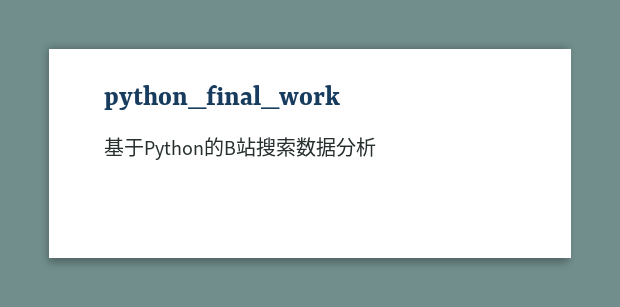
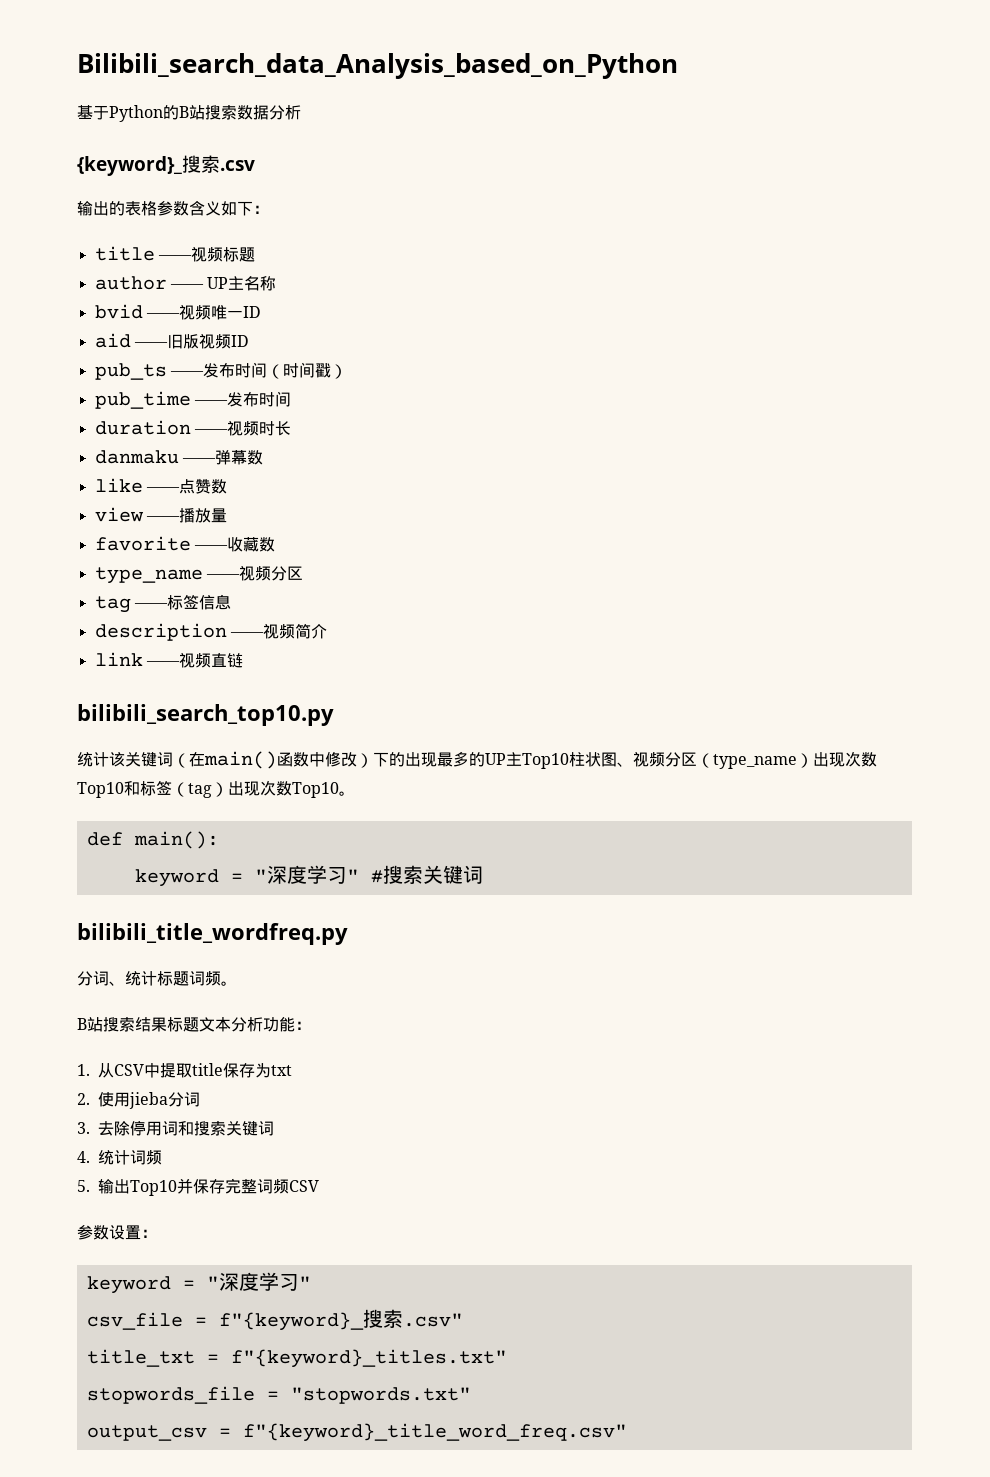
- python_final_work
+ Bilibili_search_data_Analysis_based_on_Python
+ {keyword}_搜索.csv
+ 输出的表格参数含义如下：
+ title ——视频标题
+ author —— UP主名称
+ bvid ——视频唯一ID
+ aid ——旧版视频ID
+ pub_ts ——发布时间（时间戳）
+ pub_time ——发布时间
+ duration ——视频时长
+ danmaku ——弹幕数
+ like ——点赞数
+ view ——播放量
+ favorite ——收藏数
+ type_name ——视频分区
+ tag ——标签信息
+ description ——视频简介
+ link ——视频直链
+ bilibili_search_top10.py
+ 统计该关键词（在main()函数中修改）下的出现最多的UP主Top10柱状图、视频分区（type_name）出现次数Top10和标签（tag）出现次数Top10。
+ def main():
+ keyword = "深度学习" #搜索关键词
+ bilibili_title_wordfreq.py
+ 分词、统计标题词频。
+ B站搜索结果标题文本分析功能：
+ 1.从CSV中提取title保存为txt
+ 2.使用jieba分词
+ 3.去除停用词和搜索关键词
+ 4.统计词频
+ 5.输出Top10并保存完整词频CSV
+ 参数设置：
+ keyword = "深度学习"
+ csv_file = f"{keyword}_搜索.csv"
+ title_txt = f"{keyword}_titles.txt"
+ stopwords_file = "stopwords.txt"
+ output_csv = f"{keyword}_title_word_freq.csv"

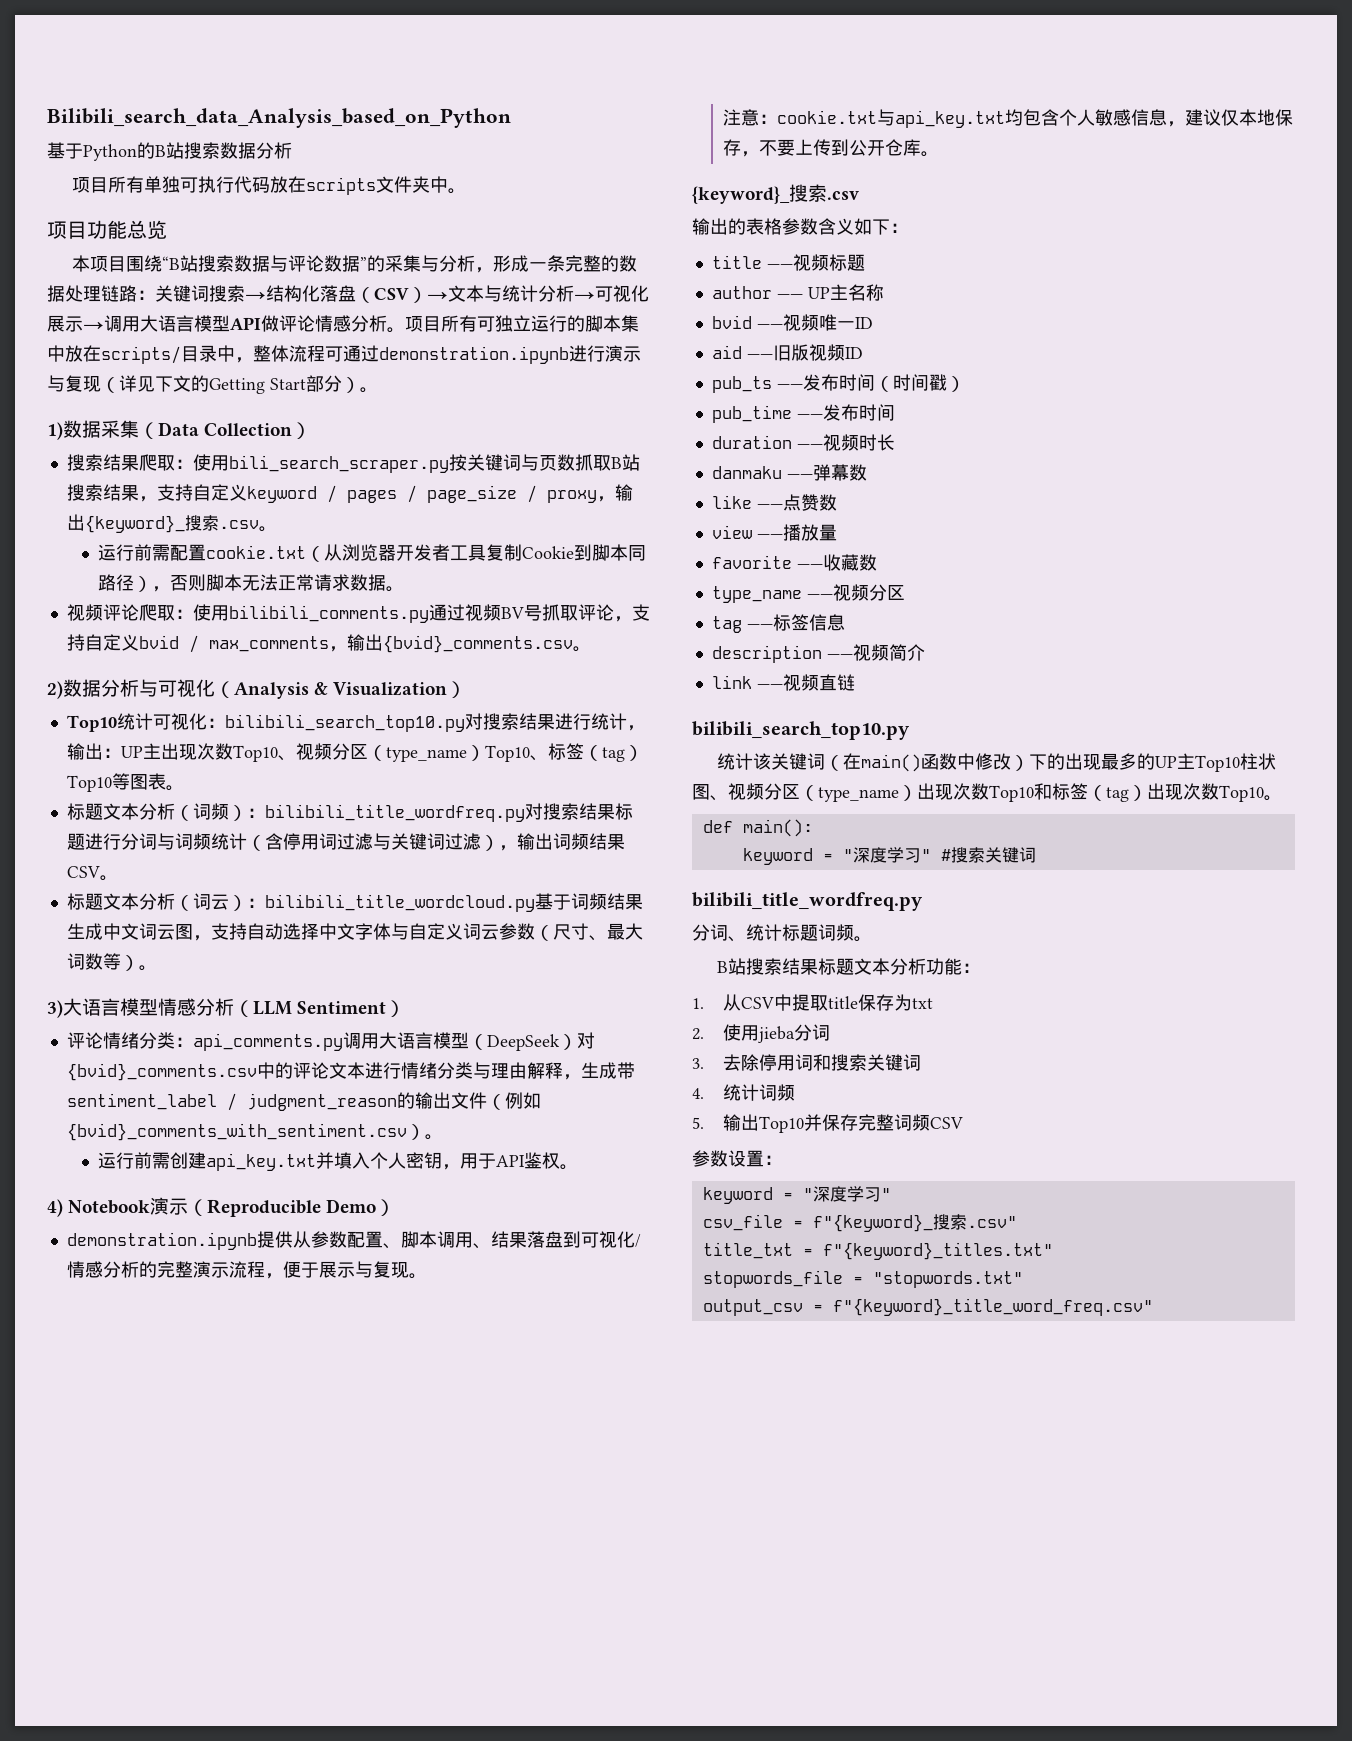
+ 项目所有单独可执行代码放在scripts文件夹中。
+ 项目功能总览
+ 本项目围绕“B站搜索数据与评论数据”的采集与分析，形成一条完整的数据处理链路：关键词搜索→结构化落盘（CSV）→文本与统计分析→可视化展示→调用大语言模型API做评论情感分析。项目所有可独立运行的脚本集中放在scripts/目录中，整体流程可通过demonstration.ipynb进行演示与复现（详见下文的Getting Start部分）。
+ 1)数据采集（Data Collection）
+ 搜索结果爬取：使用bili_search_scraper.py按关键词与页数抓取B站搜索结果，支持自定义keyword / pages / page_size / proxy，输出{keyword}_搜索.csv。
+ 运行前需配置cookie.txt（从浏览器开发者工具复制Cookie到脚本同路径），否则脚本无法正常请求数据。
+ 视频评论爬取：使用bilibili_comments.py通过视频BV号抓取评论，支持自定义bvid / max_comments，输出{bvid}_comments.csv。
+ 2)数据分析与可视化（Analysis & Visualization）
+ Top10统计可视化：bilibili_search_top10.py对搜索结果进行统计，输出：UP主出现次数Top10、视频分区（type_name）Top10、标签（tag）Top10等图表。
+ 标题文本分析（词频）：bilibili_title_wordfreq.py对搜索结果标题进行分词与词频统计（含停用词过滤与关键词过滤），输出词频结果CSV。
+ 标题文本分析（词云）：bilibili_title_wordcloud.py基于词频结果生成中文词云图，支持自动选择中文字体与自定义词云参数（尺寸、最大词数等）。
+ 3)大语言模型情感分析（LLM Sentiment）
+ 评论情绪分类：api_comments.py调用大语言模型（DeepSeek）对{bvid}_comments.csv中的评论文本进行情绪分类与理由解释，生成带sentiment_label / judgment_reason的输出文件（例如{bvid}_comments_with_sentiment.csv）。
+ 运行前需创建api_key.txt并填入个人密钥，用于API鉴权。
+ 4) Notebook演示（Reproducible Demo）
+ demonstration.ipynb提供从参数配置、脚本调用、结果落盘到可视化/情感分析的完整演示流程，便于展示与复现。
+ 注意：cookie.txt与api_key.txt均包含个人敏感信息，建议仅本地保存，不要上传到公开仓库。

